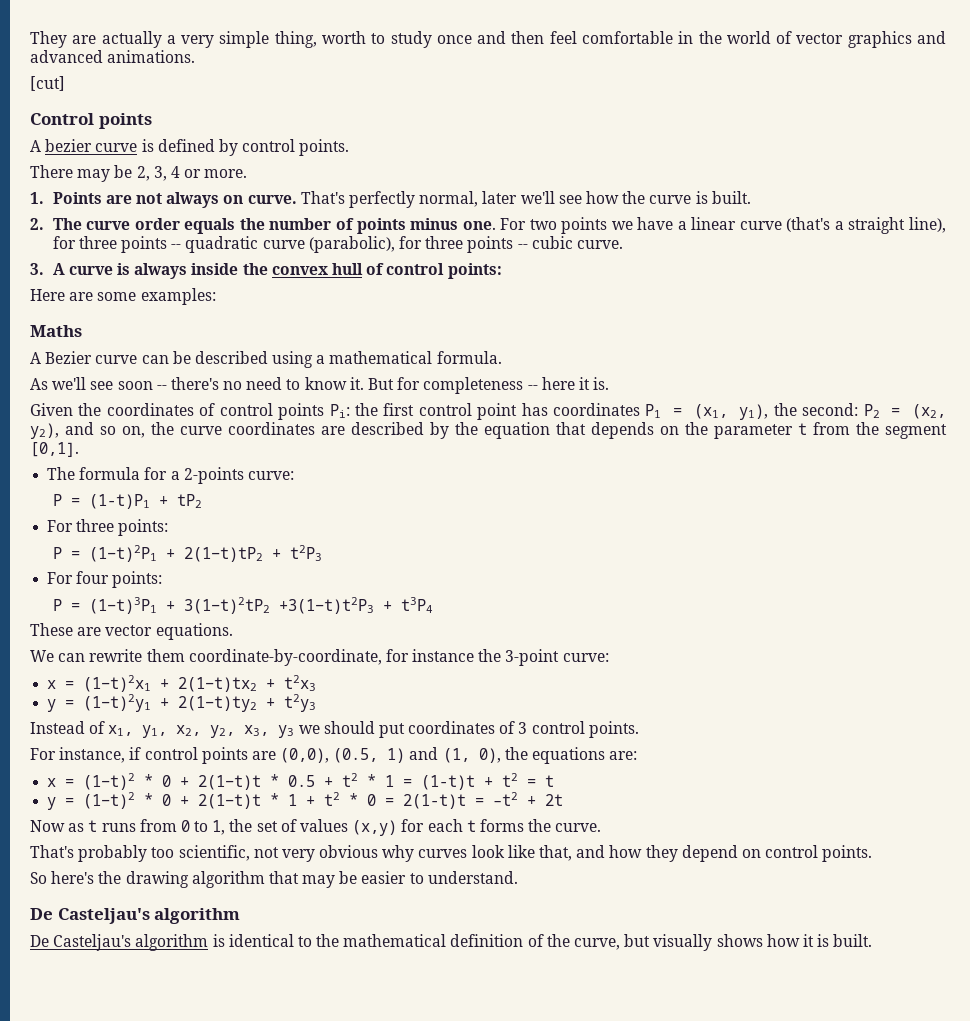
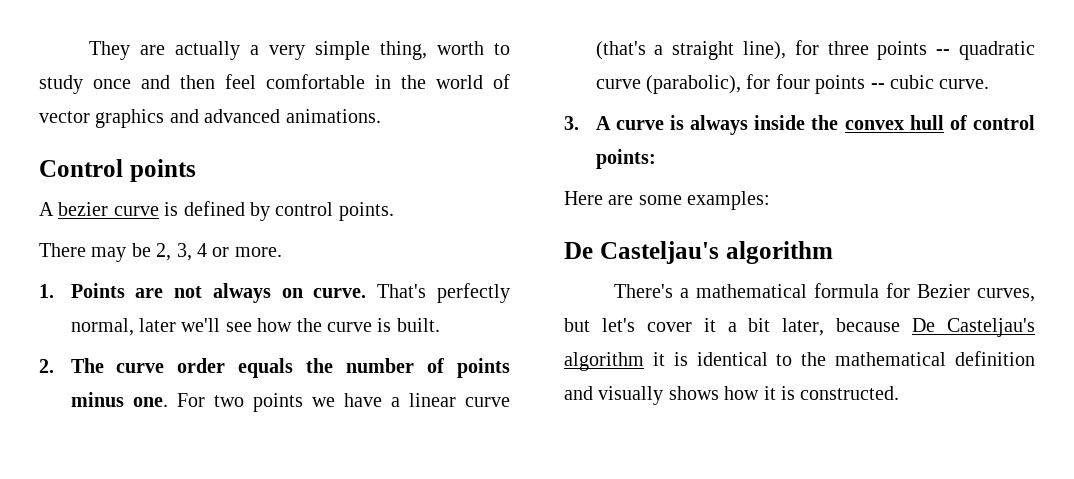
- [cut]
- For two points we have a linear curve (that's a straight line), for three points -- quadratic curve (parabolic), for three points -- cubic curve.
+ For two points we have a linear curve (that's a straight line), for three points -- quadratic curve (parabolic), for four points -- cubic curve.
  Here are some examples:
- Maths
- A Bezier curve can be described using a mathematical formula.
- As we'll see soon -- there's no need to know it. But for completeness -- here it is.
- Given the coordinates of control points Pi: the first control point has coordinates P1 = (x1, y1), the second: P2 = (x2, y2), and so on, the curve coordinates are described by the equation that depends on the parameter t from the segment [0,1].
- The formula for a 2-points curve:
- P = (1-t)P1 + tP2
- For three points:
- P = (1−t)2P1 + 2(1−t)tP2 + t2P3
- For four points:
- P = (1−t)3P1 + 3(1−t)2tP2 +3(1−t)t2P3 + t3P4
- These are vector equations.
- We can rewrite them coordinate-by-coordinate, for instance the 3-point curve:
- x = (1−t)2x1 + 2(1−t)tx2 + t2x3
- y = (1−t)2y1 + 2(1−t)ty2 + t2y3
- Instead of x1, y1, x2, y2, x3, y3 we should put coordinates of 3 control points.
- For instance, if control points are (0,0), (0.5, 1) and (1, 0), the equations are:
- x = (1−t)2 * 0 + 2(1−t)t * 0.5 + t2 * 1 = (1-t)t + t2 = t
- y = (1−t)2 * 0 + 2(1−t)t * 1 + t2 * 0 = 2(1-t)t = –t2 + 2t
- Now as t runs from 0 to 1, the set of values (x,y) for each t forms the curve.
- That's probably too scientific, not very obvious why curves look like that, and how they depend on control points.
- So here's the drawing algorithm that may be easier to understand.
  De Casteljau's algorithm
- De Casteljau's algorithm is identical to the mathematical definition of the curve, but visually shows how it is built.
+ There's a mathematical formula for Bezier curves, but let's cover it a bit later, because De Casteljau's algorithm it is identical to the mathematical definition and visually shows how it is constructed.

